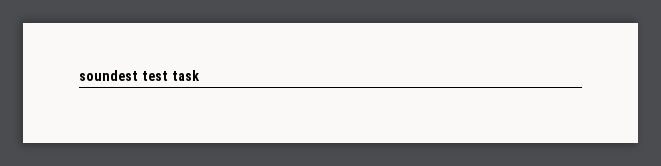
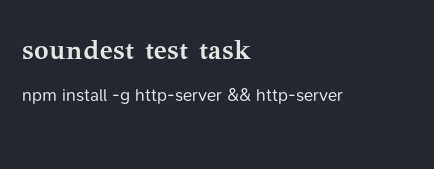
+ npm install -g http-server && http-server

